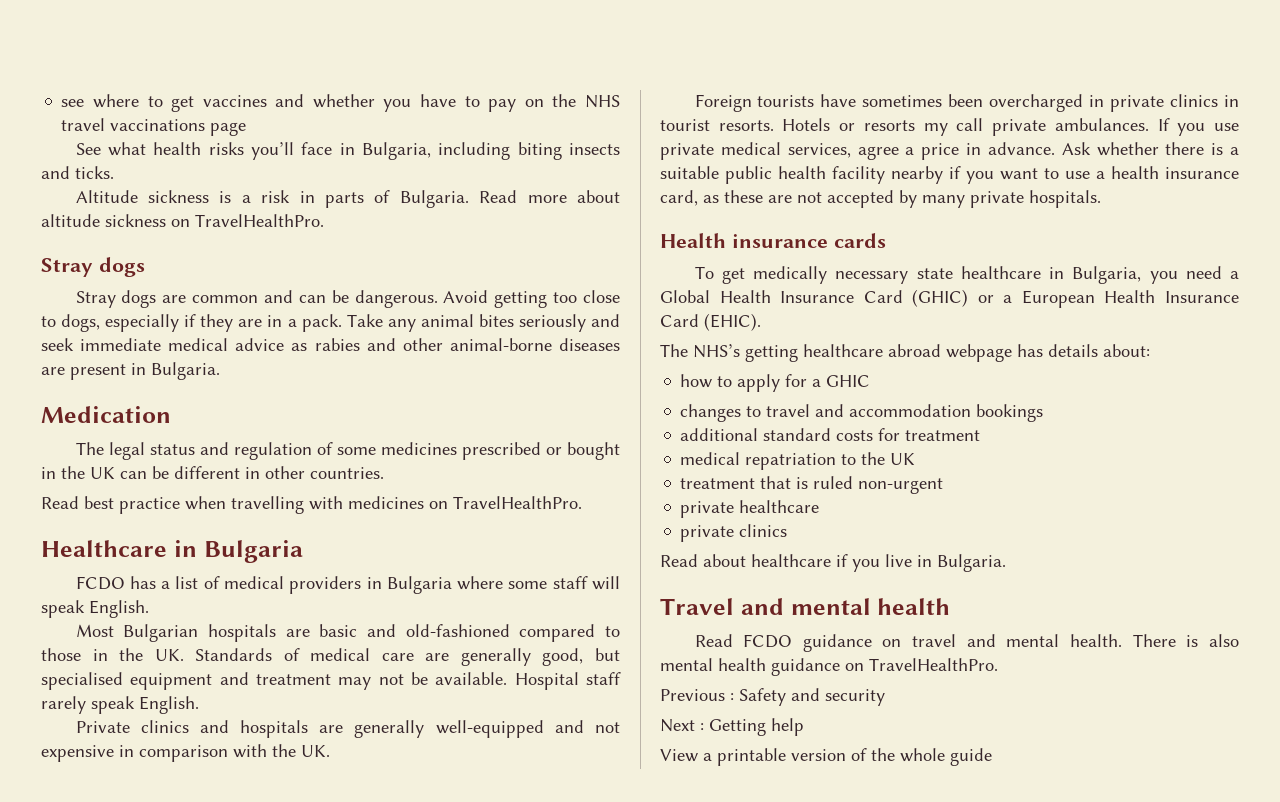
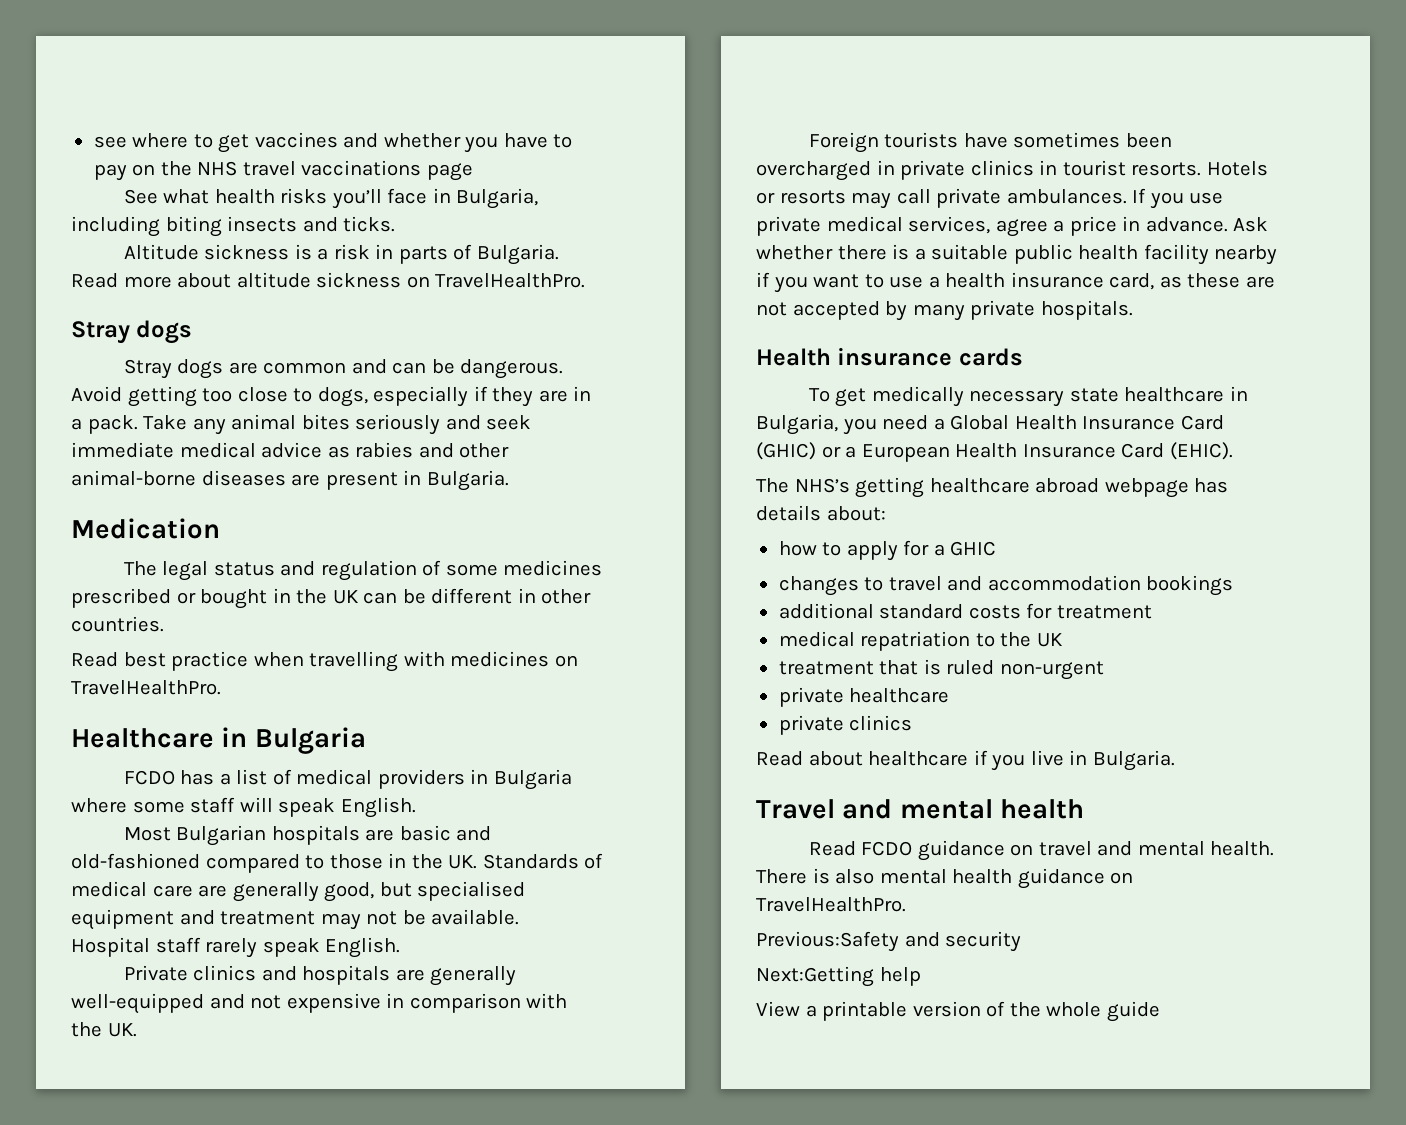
- Hotels or resorts my call private ambulances.
+ Hotels or resorts may call private ambulances.
- Previous : Safety and security
+ Previous:Safety and security
- Next : Getting help
+ Next:Getting help

